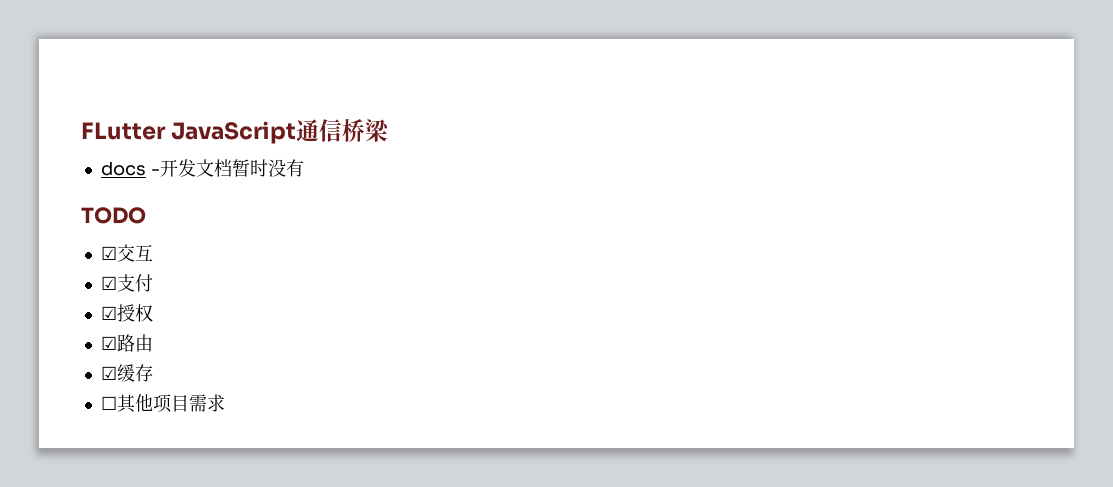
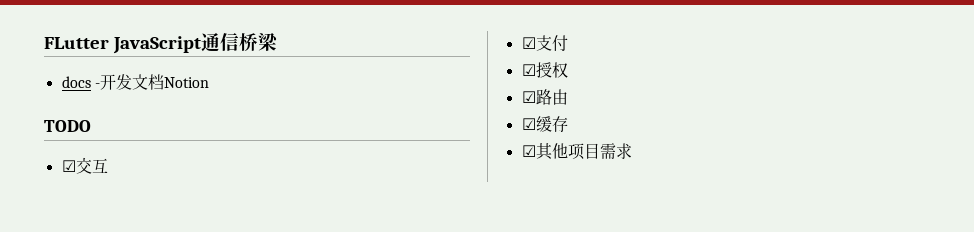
- docs -开发文档暂时没有
+ docs -开发文档Notion
- ☐其他项目需求
+ ☑其他项目需求

